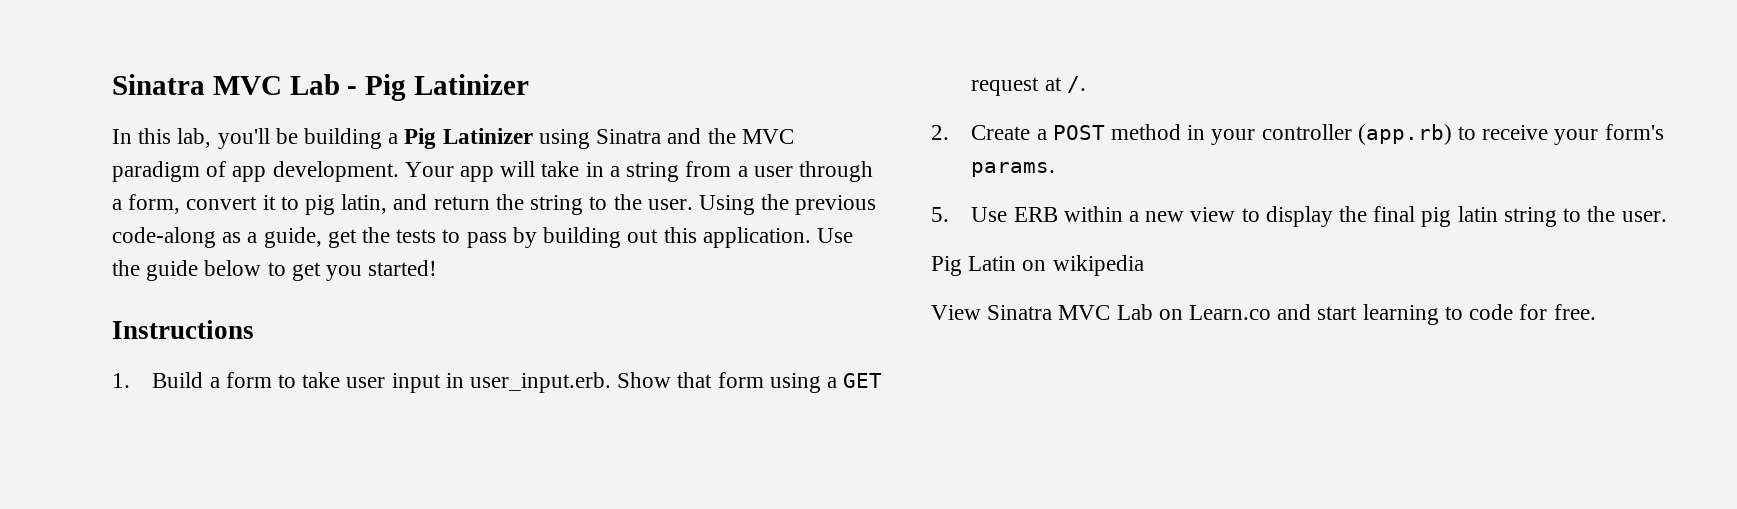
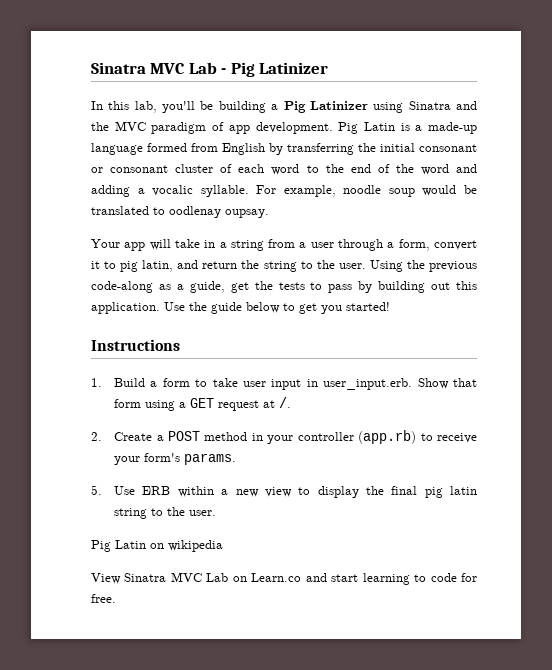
- In this lab, you'll be building a Pig Latinizer using Sinatra and the MVC paradigm of app development. Your app will take in a string from a user through a form, convert it to pig latin, and return the string to the user.
+ In this lab, you'll be building a Pig Latinizer using Sinatra and the MVC paradigm of app development. Pig Latin is a made-up language formed from English by transferring the initial consonant or consonant cluster of each word to the end of the word and adding a vocalic syllable. For example, noodle soup would be translated to oodlenay oupsay.
+ Your app will take in a string from a user through a form, convert it to pig latin, and return the string to the user.

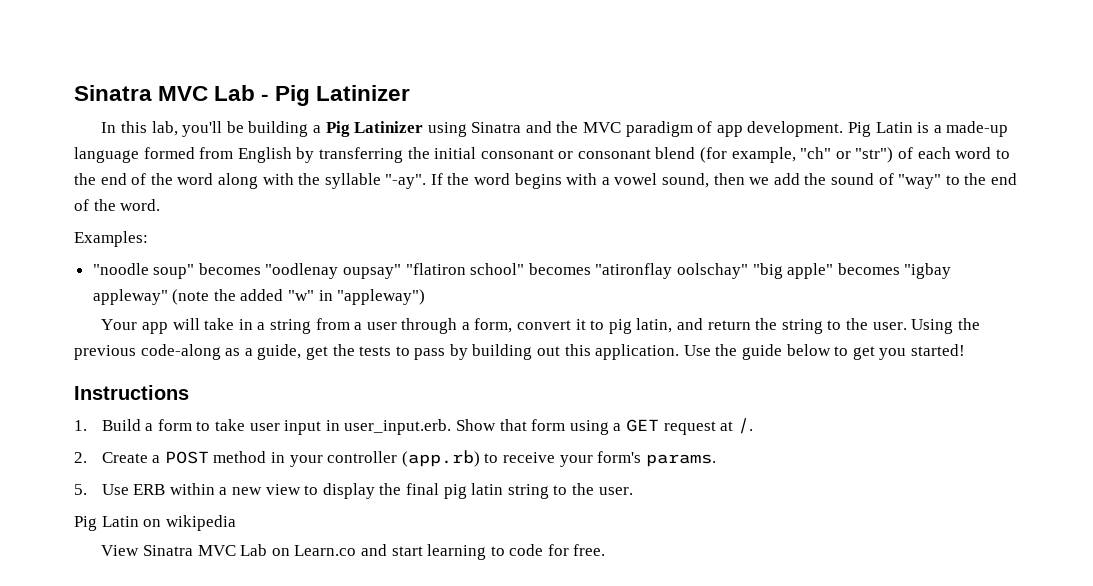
- Pig Latin is a made-up language formed from English by transferring the initial consonant or consonant cluster of each word to the end of the word and adding a vocalic syllable. For example, noodle soup would be translated to oodlenay oupsay.
+ Pig Latin is a made-up language formed from English by transferring the initial consonant or consonant blend (for example, "ch" or "str") of each word to the end of the word along with the syllable "-ay". If the word begins with a vowel sound, then we add the sound of "way" to the end of the word.
+ Examples:
+ "noodle soup" becomes "oodlenay oupsay" "flatiron school" becomes "atironflay oolschay" "big apple" becomes "igbay appleway" (note the added "w" in "appleway")

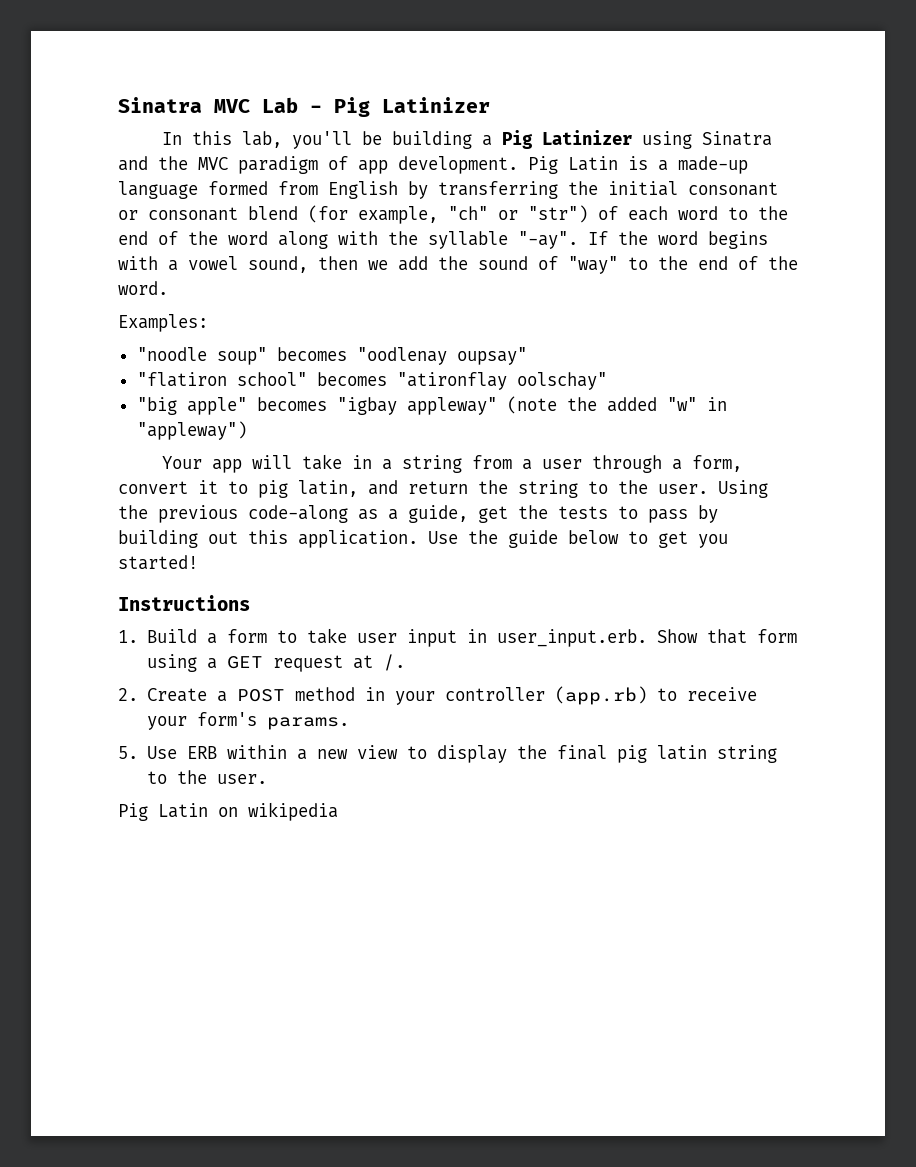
- "noodle soup" becomes "oodlenay oupsay" "flatiron school" becomes "atironflay oolschay" "big apple" becomes "igbay appleway" (note the added "w" in "appleway")
+ "noodle soup" becomes "oodlenay oupsay"
+ "flatiron school" becomes "atironflay oolschay"
+ "big apple" becomes "igbay appleway" (note the added "w" in "appleway")
- View Sinatra MVC Lab on Learn.co and start learning to code for free.

